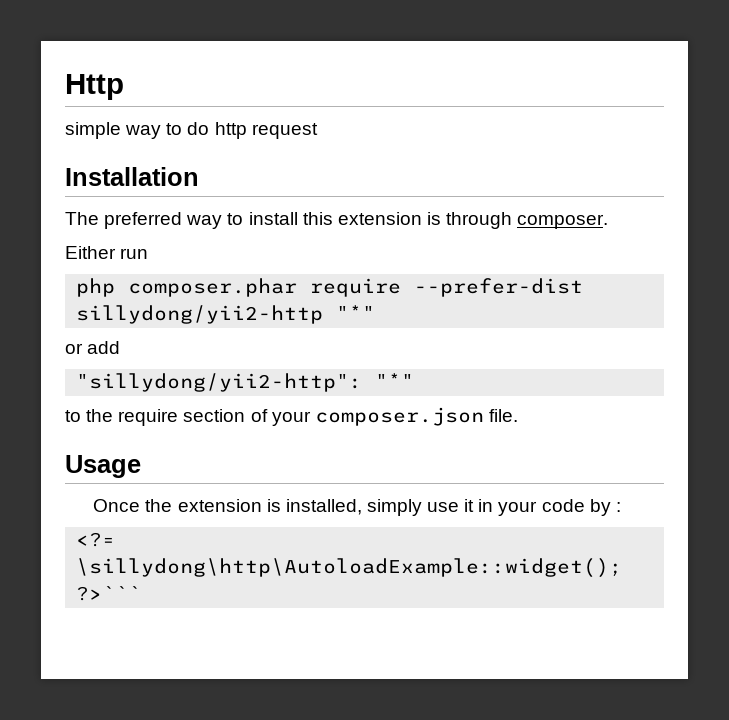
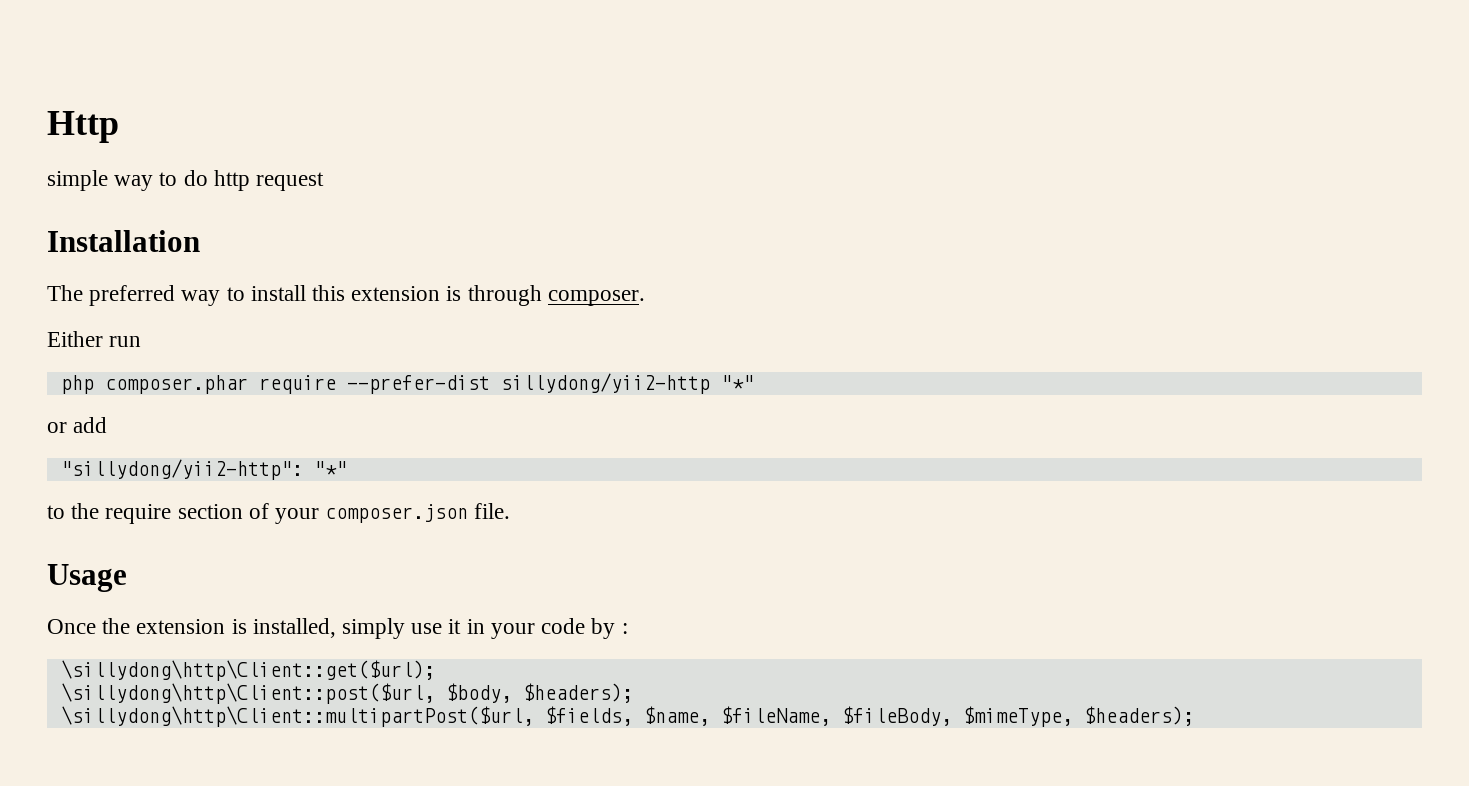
- <?= \sillydong\http\AutoloadExample::widget(); ?>```
+ \sillydong\http\Client::get($url);
+ \sillydong\http\Client::post($url, $body, $headers);
+ \sillydong\http\Client::multipartPost($url, $fields, $name, $fileName, $fileBody, $mimeType, $headers);

